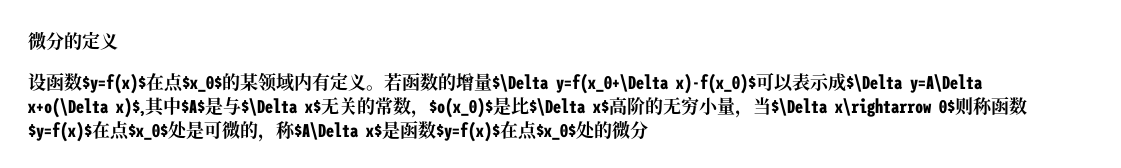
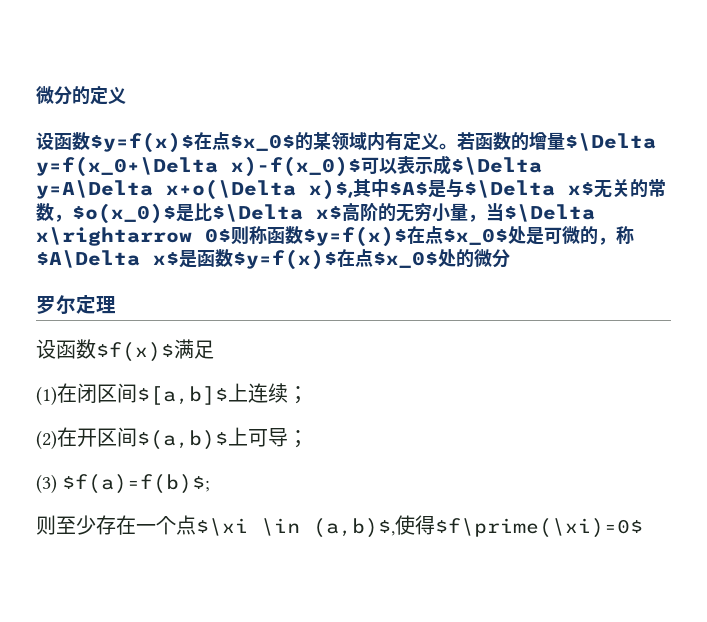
+ 罗尔定理
+ 设函数$f(x)$满足
+ (1)在闭区间$[a,b]$上连续；
+ (2)在开区间$(a,b)$上可导；
+ (3) $f(a)=f(b)$;
+ 则至少存在一个点$\xi \in (a,b)$,使得$f\prime(\xi)=0$

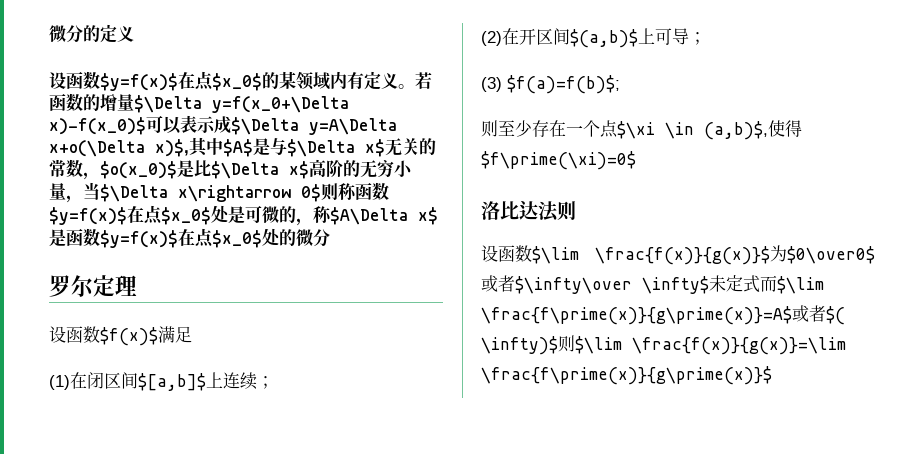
+ 洛比达法则
+ 设函数$\lim \frac{f(x)}{g(x)}$为$0\over0$或者$\infty\over \infty$未定式而$\lim \frac{f\prime(x)}{g\prime(x)}=A$或者$( \infty)$则$\lim \frac{f(x)}{g(x)}=\lim \frac{f\prime(x)}{g\prime(x)}$

